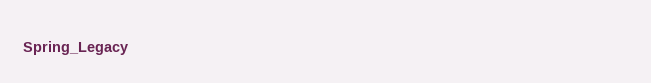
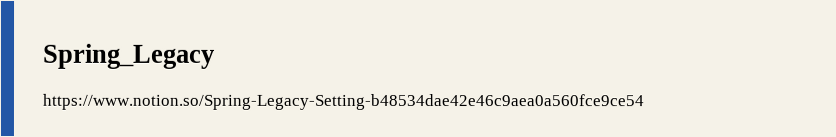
+ https://www.notion.so/Spring-Legacy-Setting-b48534dae42e46c9aea0a560fce9ce54

